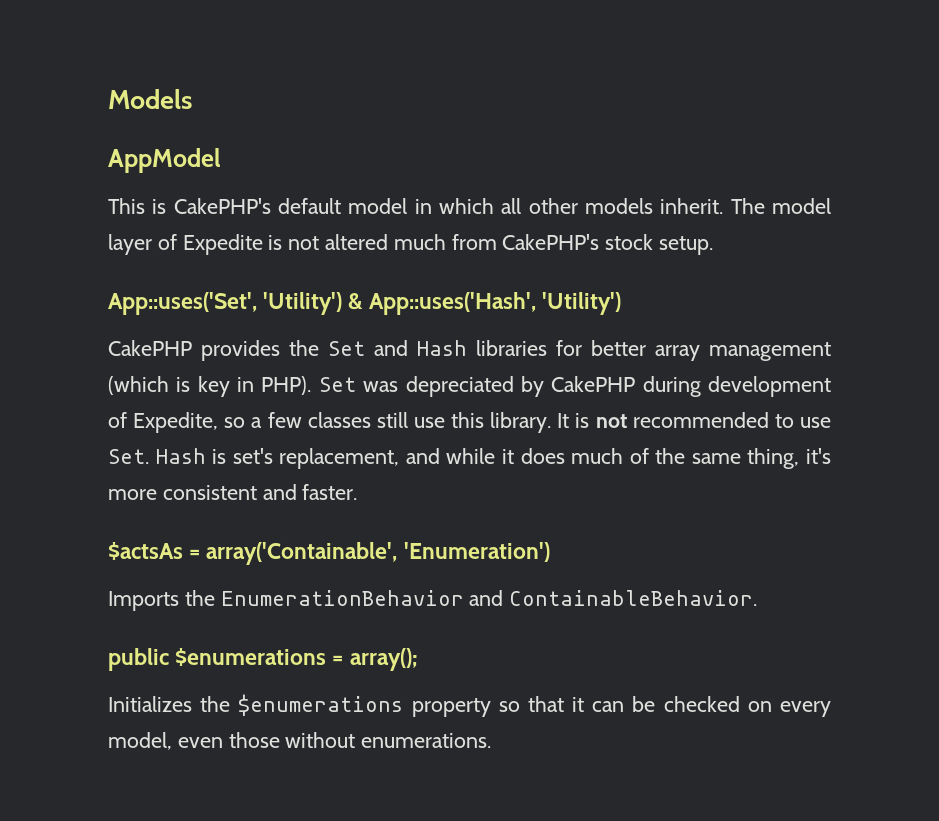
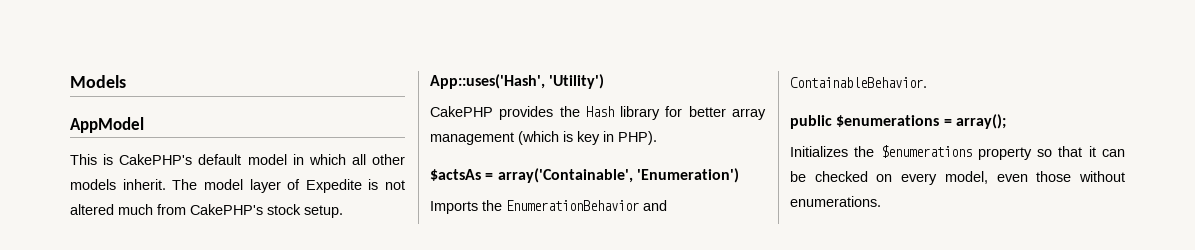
- App::uses('Set', 'Utility') & App::uses('Hash', 'Utility')
+ App::uses('Hash', 'Utility')
- CakePHP provides the Set and Hash libraries for better array management (which is key in PHP). Set was depreciated by CakePHP during development of Expedite, so a few classes still use this library. It is not recommended to use Set. Hash is set's replacement, and while it does much of the same thing, it's more consistent and faster.
+ CakePHP provides the Hash library for better array management (which is key in PHP).

